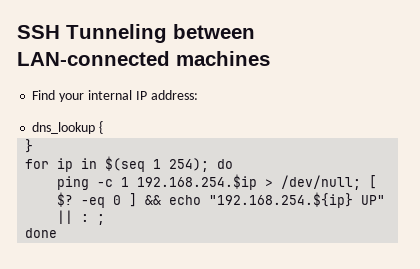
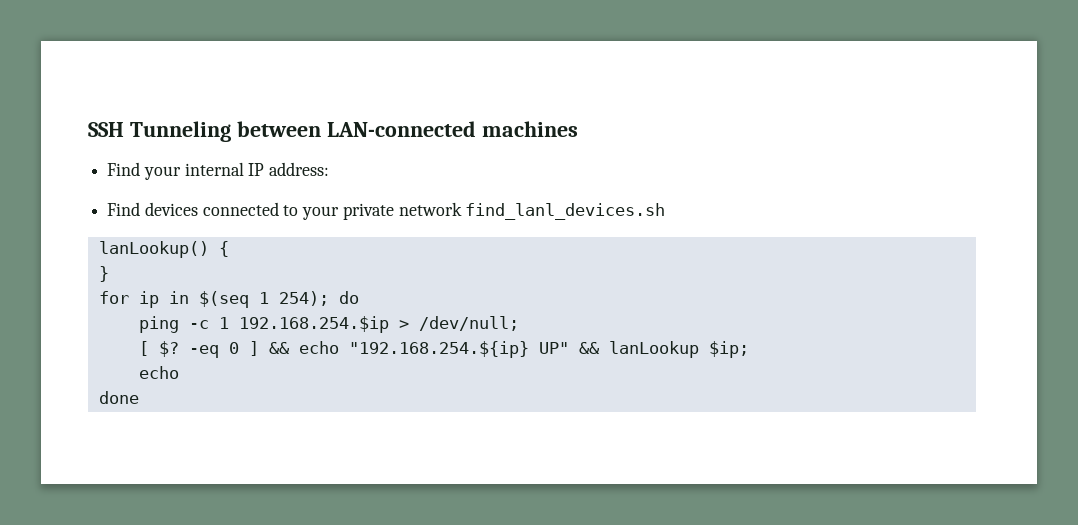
- dns_lookup {
+ Find devices connected to your private network find_lanl_devices.sh
+ lanLookup() {
- ping -c 1 192.168.254.$ip > /dev/null; [ $?
+ ping -c 1 192.168.254.$ip > /dev/null;
+ [ $?
- -eq 0 ] && echo "192.168.254.${ip} UP" || : ;
+ -eq 0 ] && echo "192.168.254.${ip} UP" && lanLookup $ip;
+ echo

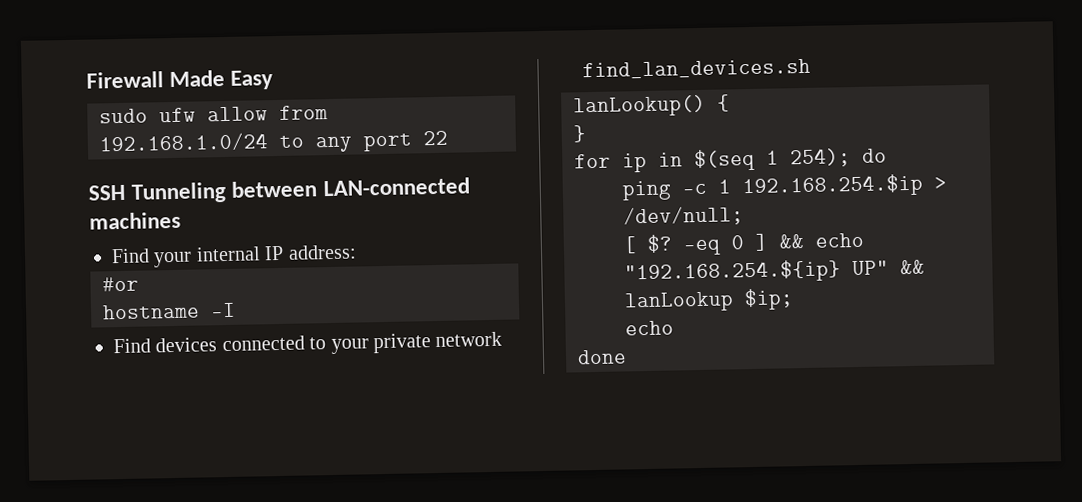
+ Firewall Made Easy
+ sudo ufw allow from 192.168.1.0/24 to any port 22
+ #or
+ hostname -I
- Find devices connected to your private network find_lanl_devices.sh
+ Find devices connected to your private network find_lan_devices.sh

